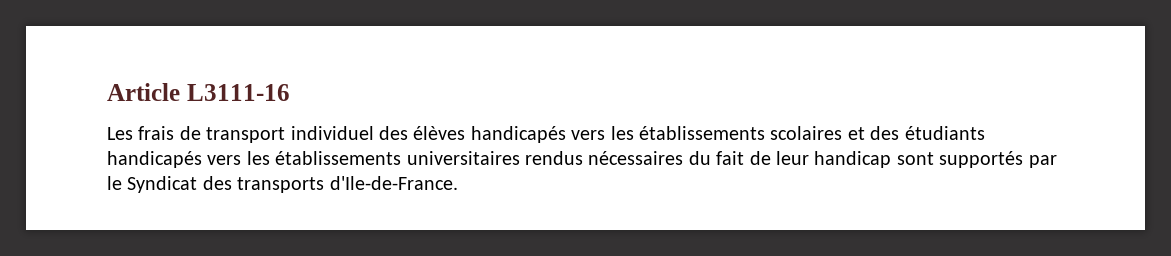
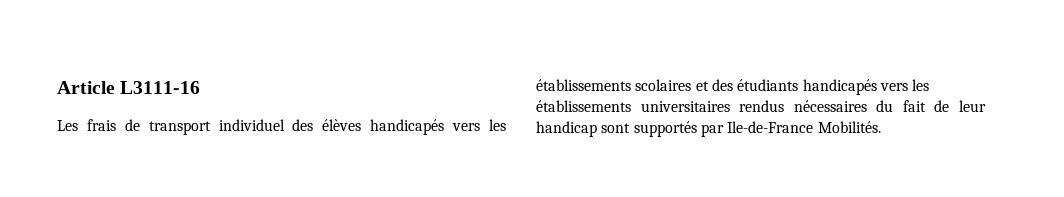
- Les frais de transport individuel des élèves handicapés vers les établissements scolaires et des étudiants handicapés vers les établissements universitaires rendus nécessaires du fait de leur handicap sont supportés par le Syndicat des transports d'Ile-de-France.
+ Les frais de transport individuel des élèves handicapés vers les établissements scolaires et des étudiants handicapés vers les établissements universitaires rendus nécessaires du fait de leur handicap sont supportés par Ile-de-France Mobilités.

